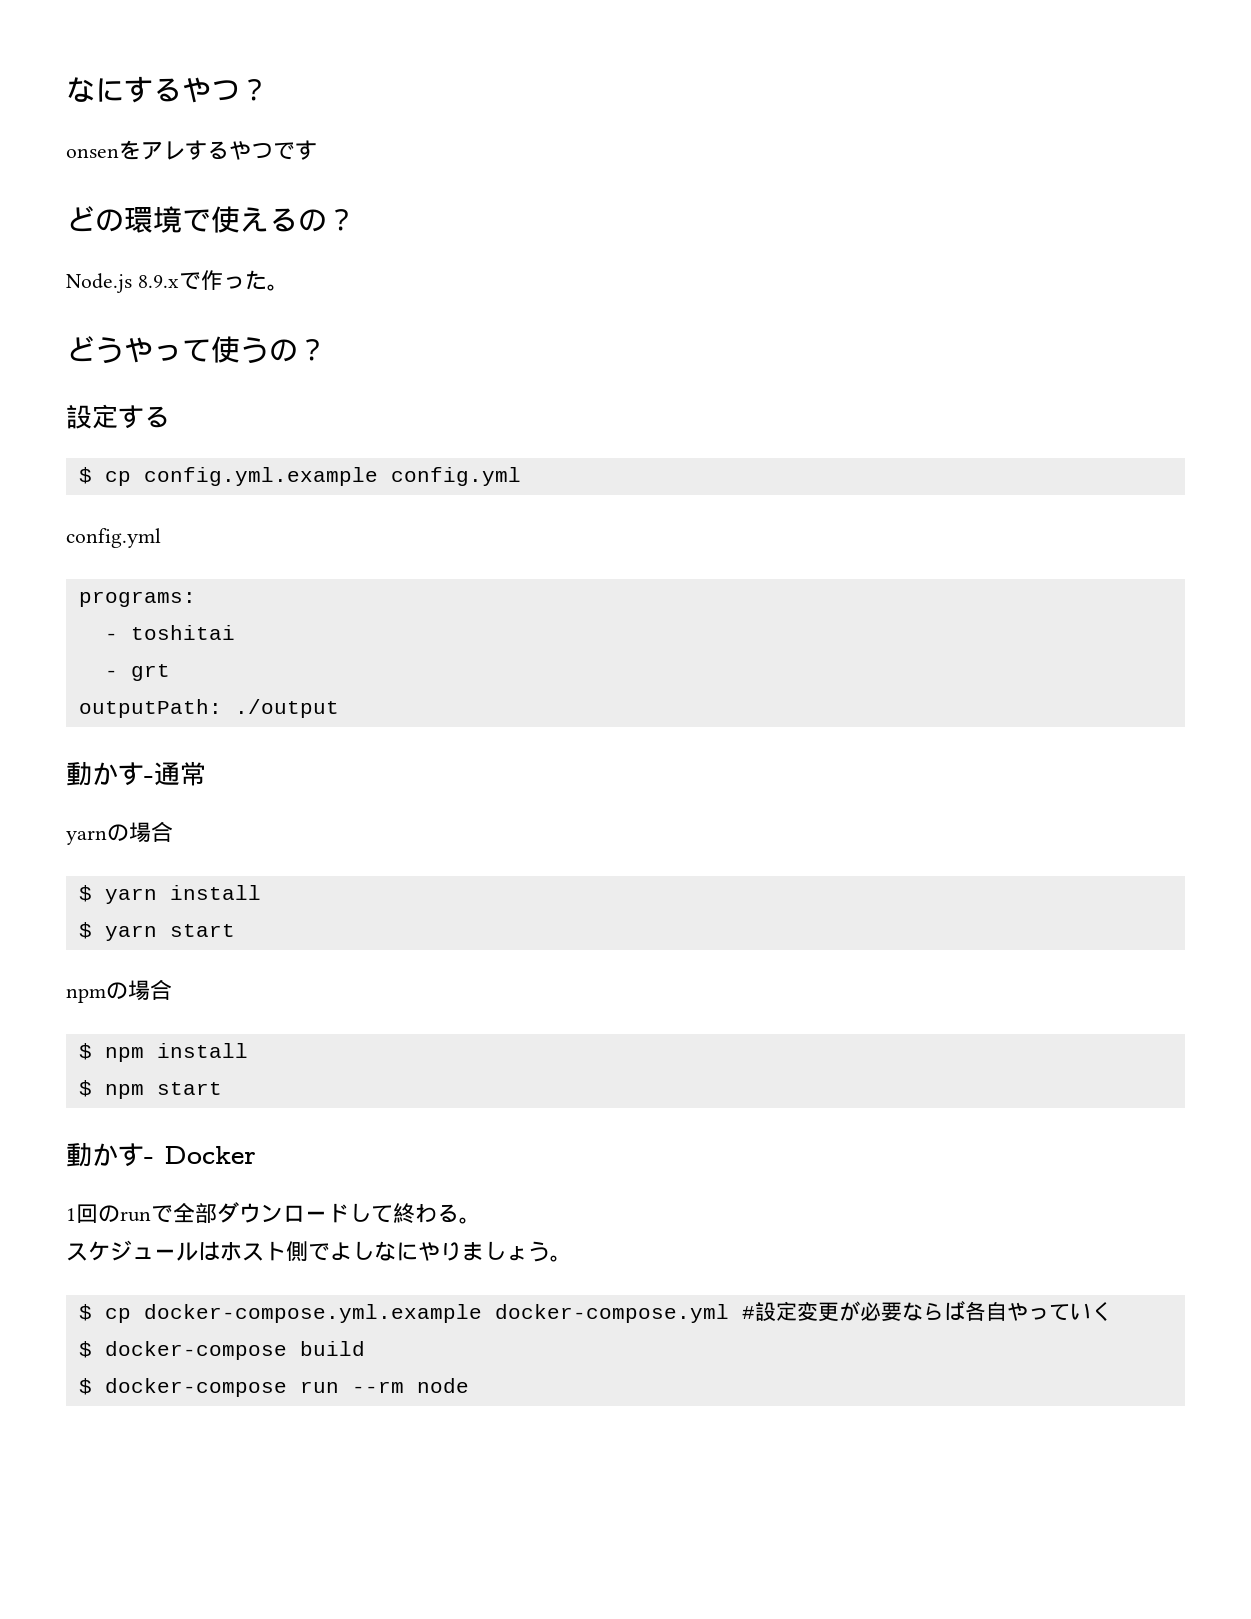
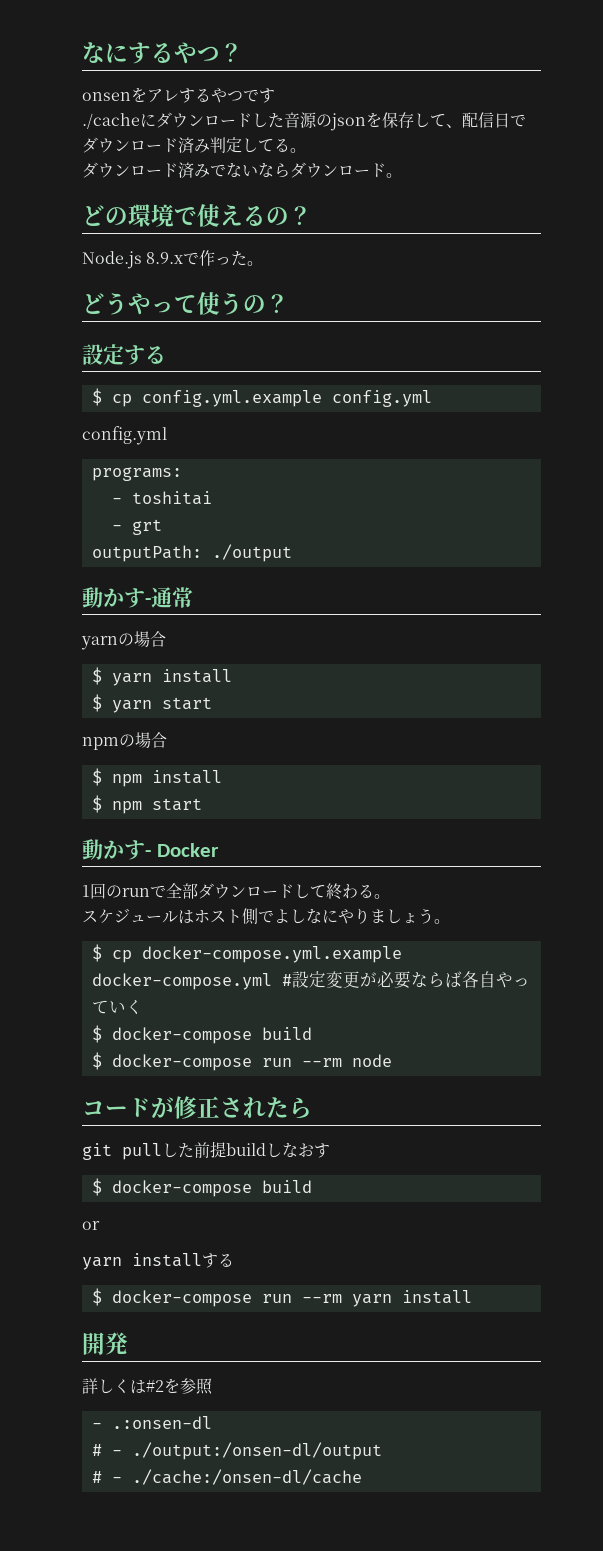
+ ./cacheにダウンロードした音源のjsonを保存して、配信日でダウンロード済み判定してる。
+ ダウンロード済みでないならダウンロード。
+ コードが修正されたら
+ git pullした前提buildしなおす
+ $ docker-compose build
+ or
+ yarn installする
+ $ docker-compose run --rm yarn install
+ 開発
+ 詳しくは#2を参照
+ - .:onsen-dl
+ # - ./output:/onsen-dl/output
+ # - ./cache:/onsen-dl/cache

